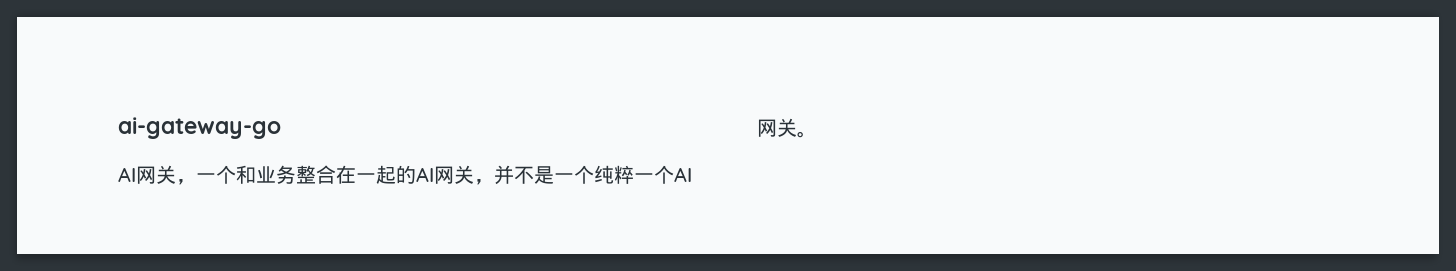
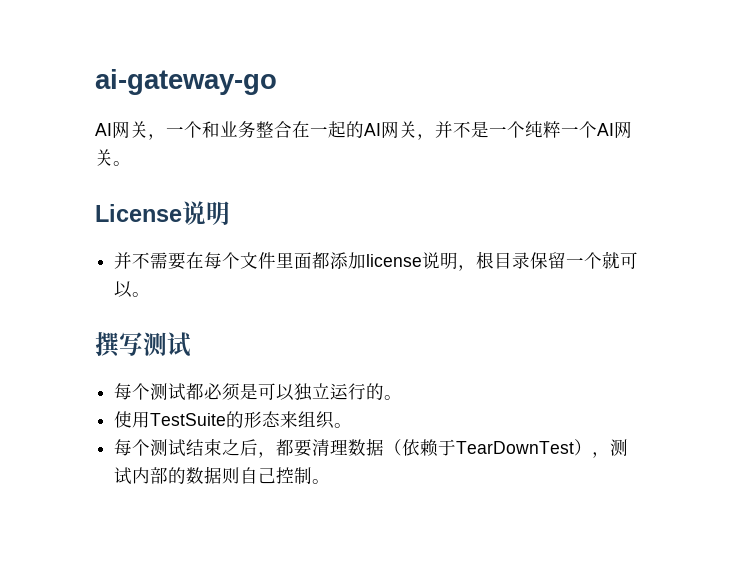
+ License说明
+ 并不需要在每个文件里面都添加license说明，根目录保留一个就可以。
+ 撰写测试
+ 每个测试都必须是可以独立运行的。
+ 使用TestSuite的形态来组织。
+ 每个测试结束之后，都要清理数据（依赖于TearDownTest），测试内部的数据则自己控制。

